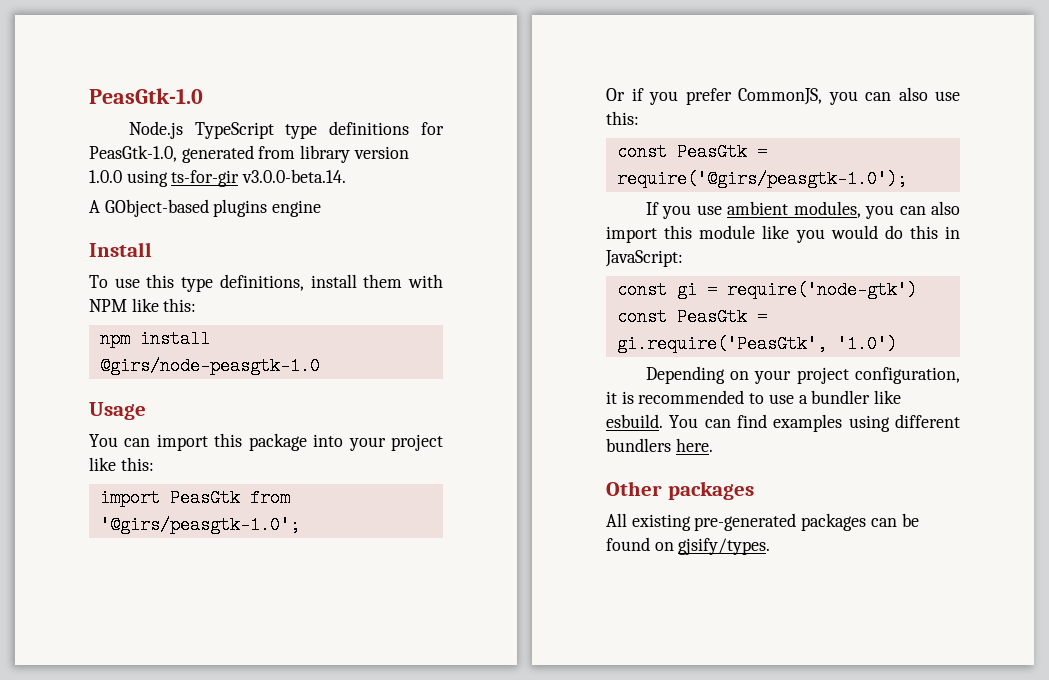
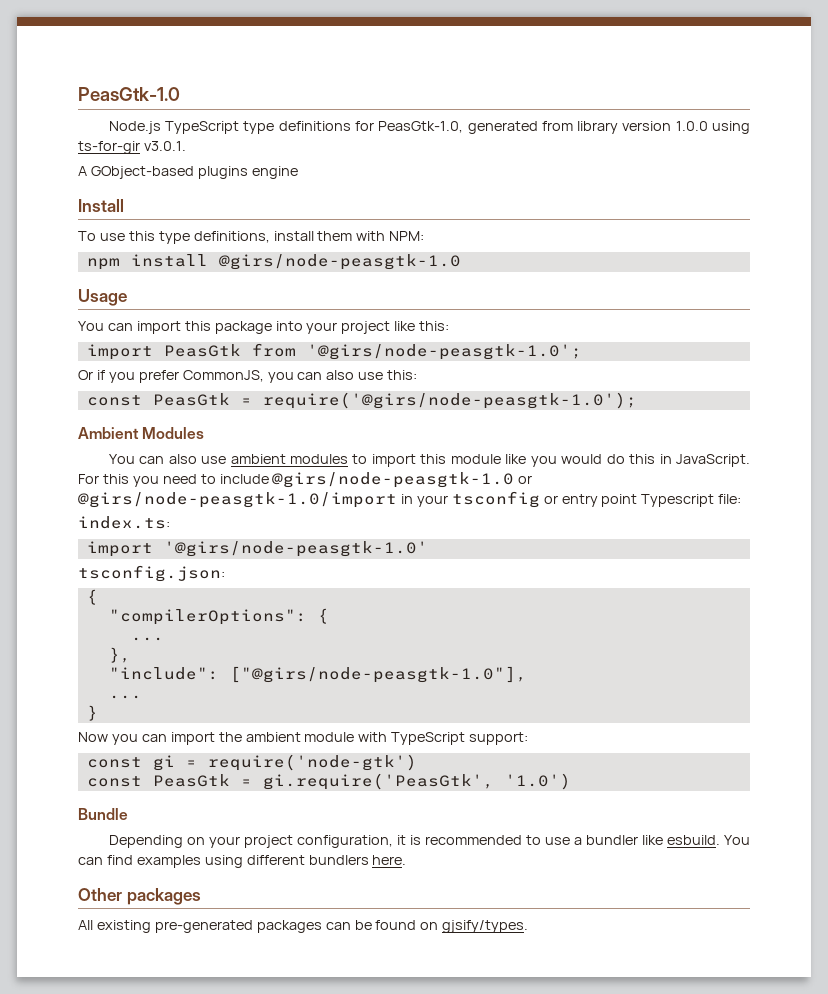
- Node.js TypeScript type definitions for PeasGtk-1.0, generated from library version 1.0.0 using ts-for-gir v3.0.0-beta.14.
+ Node.js TypeScript type definitions for PeasGtk-1.0, generated from library version 1.0.0 using ts-for-gir v3.0.1.
- To use this type definitions, install them with NPM like this:
+ To use this type definitions, install them with NPM:
- import PeasGtk from '@girs/peasgtk-1.0';
+ import PeasGtk from '@girs/node-peasgtk-1.0';
- const PeasGtk = require('@girs/peasgtk-1.0');
- If you use ambient modules, you can also import this module like you would do this in JavaScript:
+ const PeasGtk = require('@girs/node-peasgtk-1.0');
+ Ambient Modules
+ You can also use ambient modules to import this module like you would do this in JavaScript. For this you need to include @girs/node-peasgtk-1.0 or @girs/node-peasgtk-1.0/import in your tsconfig or entry point Typescript file:
+ index.ts:
+ import '@girs/node-peasgtk-1.0'
+ tsconfig.json:
+ {
+ "compilerOptions": {
+ ...
+ },
+ "include": ["@girs/node-peasgtk-1.0"],
+ ...
+ }
+ Now you can import the ambient module with TypeScript support:
+ Bundle

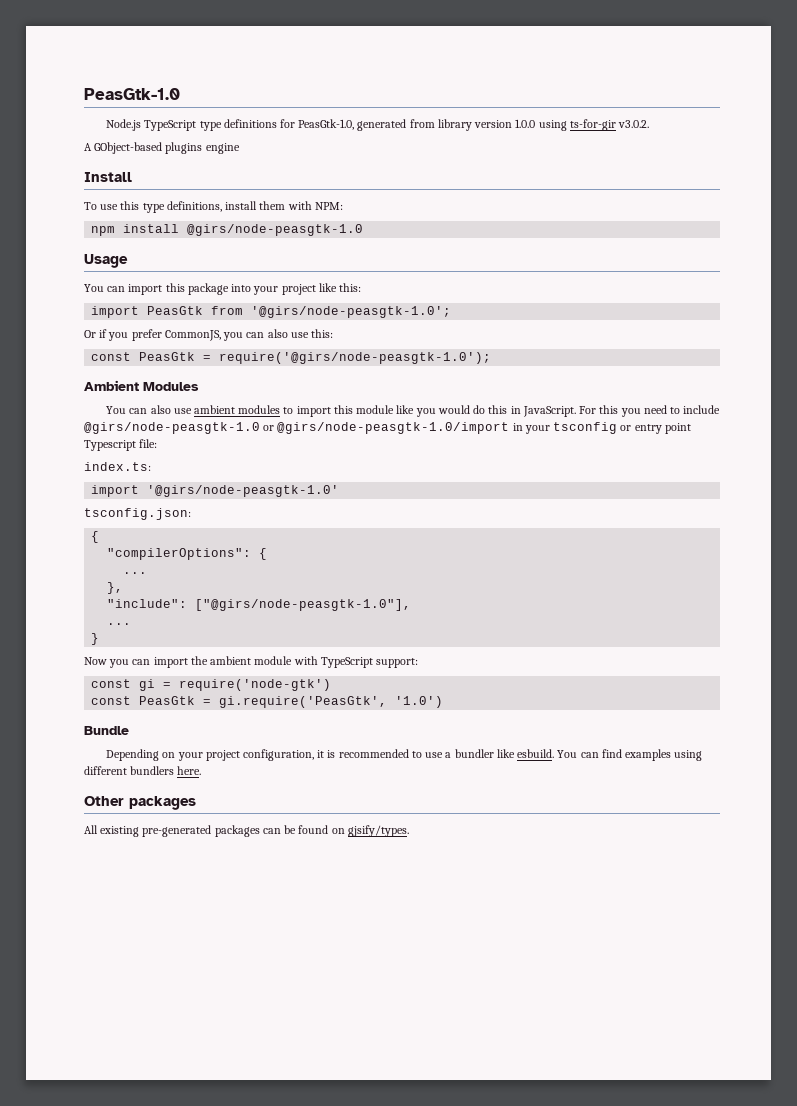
- Node.js TypeScript type definitions for PeasGtk-1.0, generated from library version 1.0.0 using ts-for-gir v3.0.1.
+ Node.js TypeScript type definitions for PeasGtk-1.0, generated from library version 1.0.0 using ts-for-gir v3.0.2.

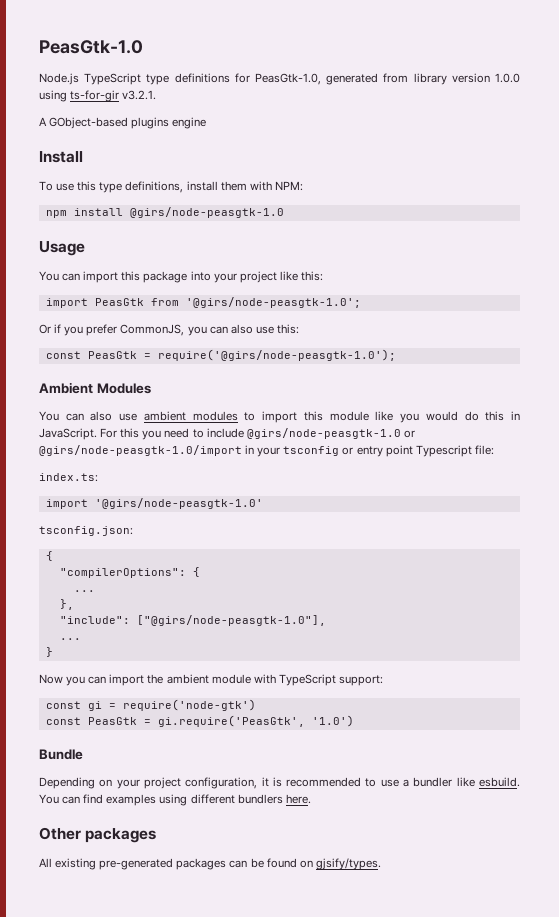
- Node.js TypeScript type definitions for PeasGtk-1.0, generated from library version 1.0.0 using ts-for-gir v3.0.2.
+ Node.js TypeScript type definitions for PeasGtk-1.0, generated from library version 1.0.0 using ts-for-gir v3.2.1.

